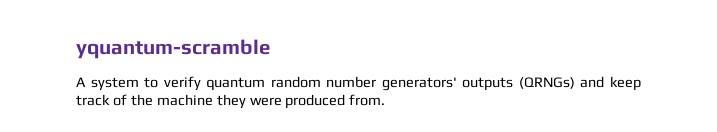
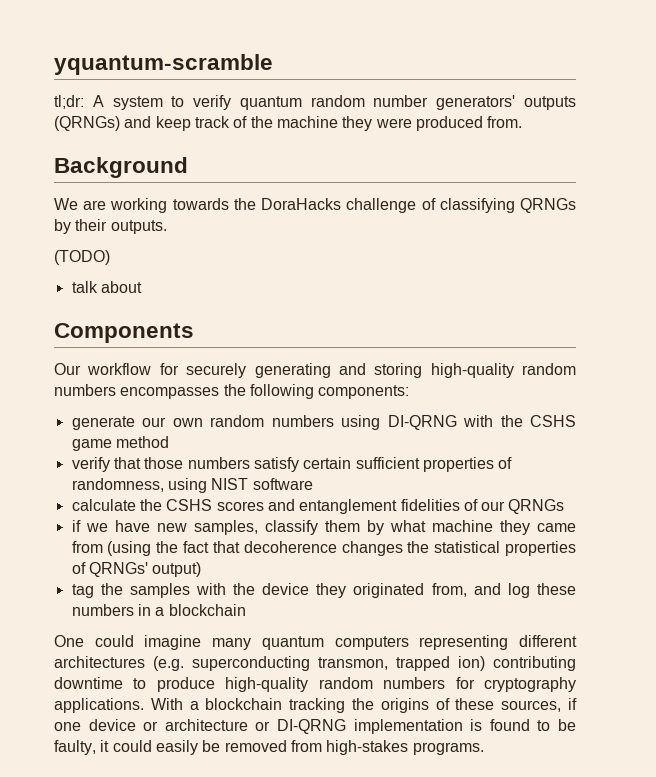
- A system to verify quantum random number generators' outputs (QRNGs) and keep track of the machine they were produced from.
+ tl;dr: A system to verify quantum random number generators' outputs (QRNGs) and keep track of the machine they were produced from.
+ Background
+ We are working towards the DoraHacks challenge of classifying QRNGs by their outputs.
+ (TODO)
+ talk about
+ Components
+ Our workflow for securely generating and storing high-quality random numbers encompasses the following components:
+ generate our own random numbers using DI-QRNG with the CSHS game method
+ verify that those numbers satisfy certain sufficient properties of randomness, using NIST software
+ calculate the CSHS scores and entanglement fidelities of our QRNGs
+ if we have new samples, classify them by what machine they came from (using the fact that decoherence changes the statistical properties of QRNGs' output)
+ tag the samples with the device they originated from, and log these numbers in a blockchain
+ One could imagine many quantum computers representing different architectures (e.g. superconducting transmon, trapped ion) contributing downtime to produce high-quality random numbers for cryptography applications. With a blockchain tracking the origins of these sources, if one device or architecture or DI-QRNG implementation is found to be faulty, it could easily be removed from high-stakes programs.

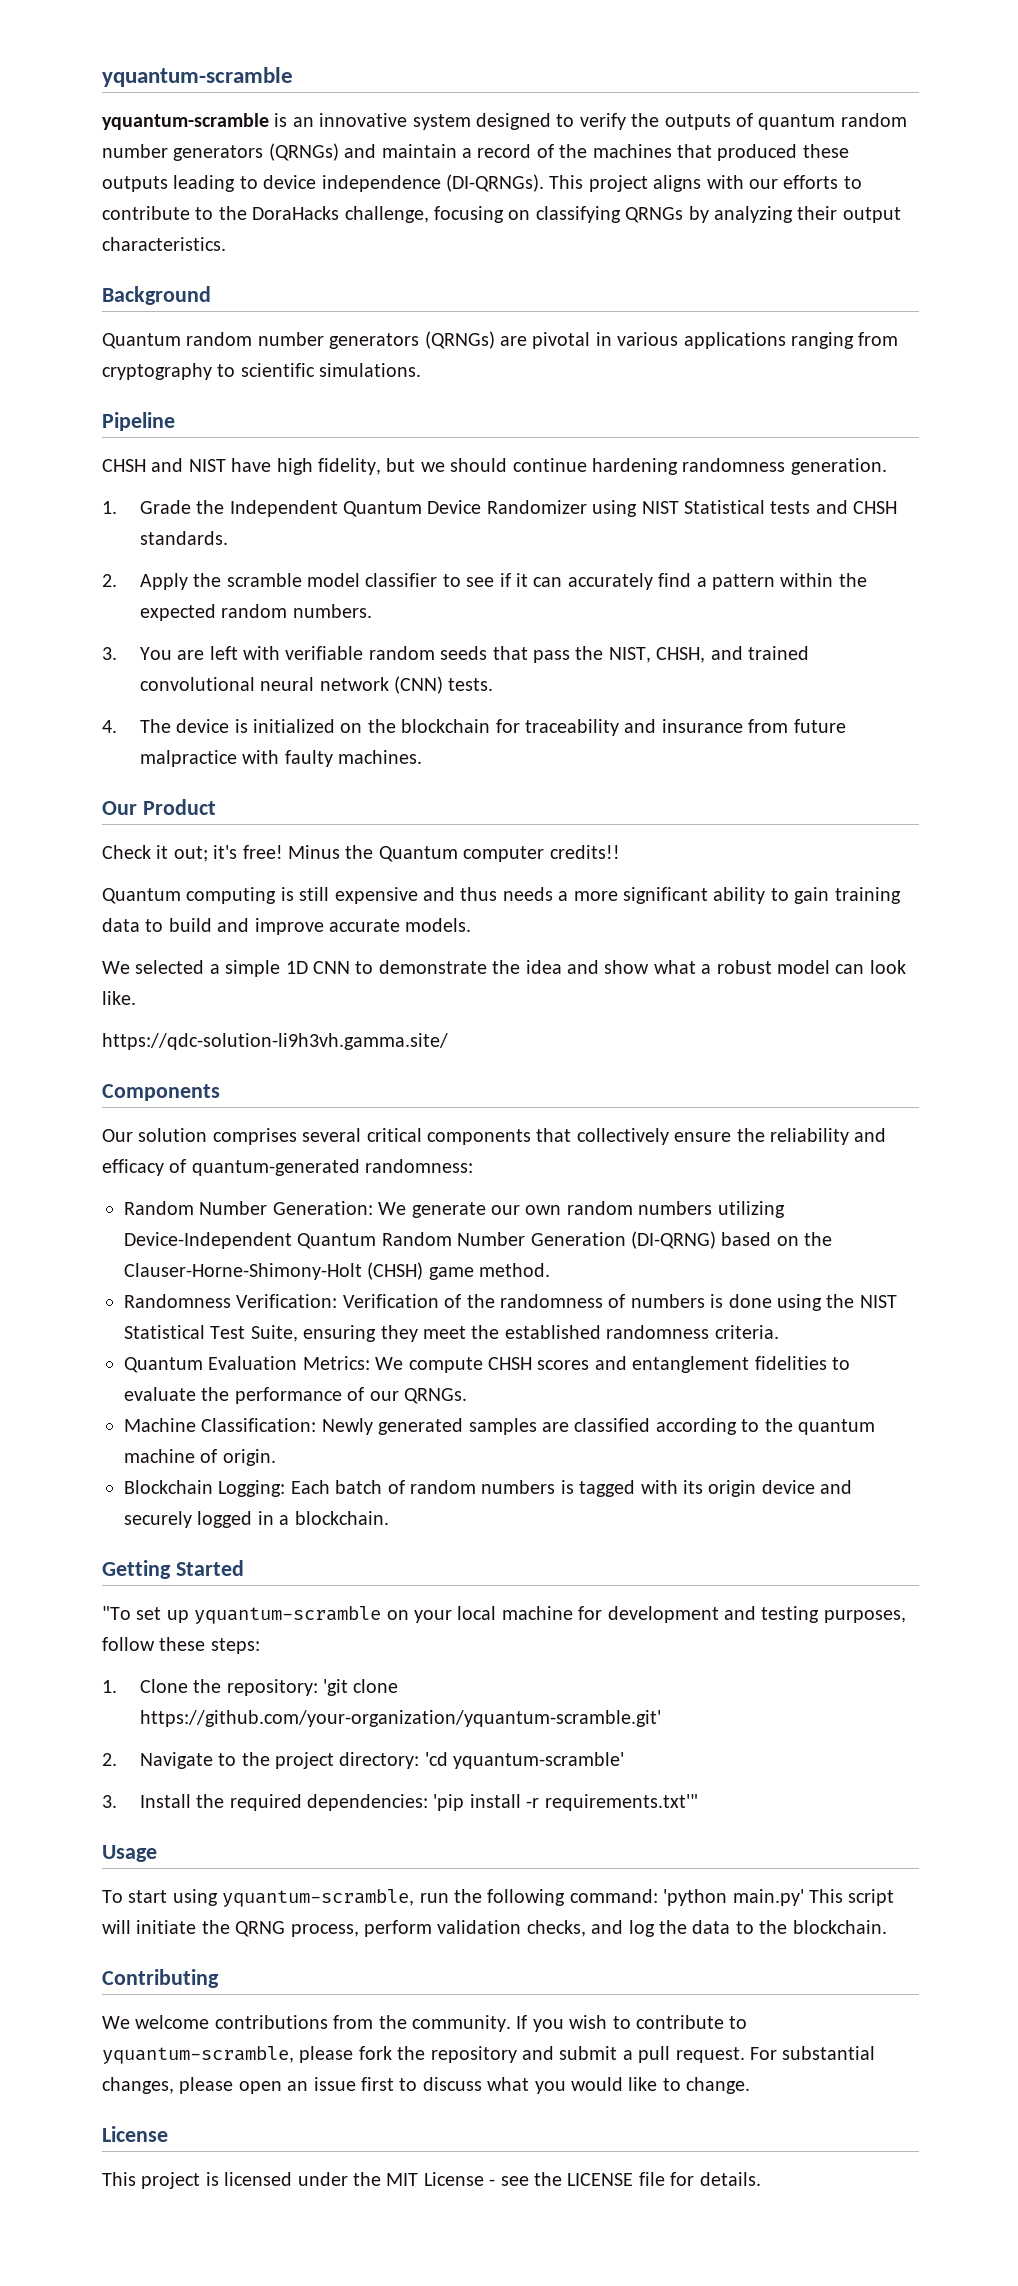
- tl;dr: A system to verify quantum random number generators' outputs (QRNGs) and keep track of the machine they were produced from.
+ yquantum-scramble is an innovative system designed to verify the outputs of quantum random number generators (QRNGs) and maintain a record of the machines that produced these outputs leading to device independence (DI-QRNGs). This project aligns with our efforts to contribute to the DoraHacks challenge, focusing on classifying QRNGs by analyzing their output characteristics.
  Background
- We are working towards the DoraHacks challenge of classifying QRNGs by their outputs.
- (TODO)
- talk about
+ Quantum random number generators (QRNGs) are pivotal in various applications ranging from cryptography to scientific simulations.
+ Pipeline
+ CHSH and NIST have high fidelity, but we should continue hardening randomness generation.
+ 1. Grade the Independent Quantum Device Randomizer using NIST Statistical tests and CHSH standards.
+ 2. Apply the scramble model classifier to see if it can accurately find a pattern within the expected random numbers.
+ 3. You are left with verifiable random seeds that pass the NIST, CHSH, and trained convolutional neural network (CNN) tests.
+ 4. The device is initialized on the blockchain for traceability and insurance from future malpractice with faulty machines.
+ Our Product
+ Check it out; it's free! Minus the Quantum computer credits!!
+ Quantum computing is still expensive and thus needs a more significant ability to gain training data to build and improve accurate models.
+ We selected a simple 1D CNN to demonstrate the idea and show what a robust model can look like.
+ https://qdc-solution-li9h3vh.gamma.site/
  Components
- Our workflow for securely generating and storing high-quality random numbers encompasses the following components:
- generate our own random numbers using DI-QRNG with the CSHS game method
- verify that those numbers satisfy certain sufficient properties of randomness, using NIST software
- calculate the CSHS scores and entanglement fidelities of our QRNGs
- if we have new samples, classify them by what machine they came from (using the fact that decoherence changes the statistical properties of QRNGs' output)
- tag the samples with the device they originated from, and log these numbers in a blockchain
- One could imagine many quantum computers representing different architectures (e.g. superconducting transmon, trapped ion) contributing downtime to produce high-quality random numbers for cryptography applications. With a blockchain tracking the origins of these sources, if one device or architecture or DI-QRNG implementation is found to be faulty, it could easily be removed from high-stakes programs.
+ Our solution comprises several critical components that collectively ensure the reliability and efficacy of quantum-generated randomness:
+ Random Number Generation: We generate our own random numbers utilizing Device-Independent Quantum Random Number Generation (DI-QRNG) based on the Clauser-Horne-Shimony-Holt (CHSH) game method.
+ Randomness Verification: Verification of the randomness of numbers is done using the NIST Statistical Test Suite, ensuring they meet the established randomness criteria.
+ Quantum Evaluation Metrics: We compute CHSH scores and entanglement fidelities to evaluate the performance of our QRNGs.
+ Machine Classification: Newly generated samples are classified according to the quantum machine of origin.
+ Blockchain Logging: Each batch of random numbers is tagged with its origin device and securely logged in a blockchain.
+ Getting Started
+ "To set up yquantum-scramble on your local machine for development and testing purposes, follow these steps:
+ 1. Clone the repository: 'git clone https://github.com/your-organization/yquantum-scramble.git'
+ 2. Navigate to the project directory: 'cd yquantum-scramble'
+ 3. Install the required dependencies: 'pip install -r requirements.txt'"
+ Usage
+ To start using yquantum-scramble, run the following command: 'python main.py' This script will initiate the QRNG process, perform validation checks, and log the data to the blockchain.
+ Contributing
+ We welcome contributions from the community. If you wish to contribute to yquantum-scramble, please fork the repository and submit a pull request. For substantial changes, please open an issue first to discuss what you would like to change.
+ License
+ This project is licensed under the MIT License - see the LICENSE file for details.

